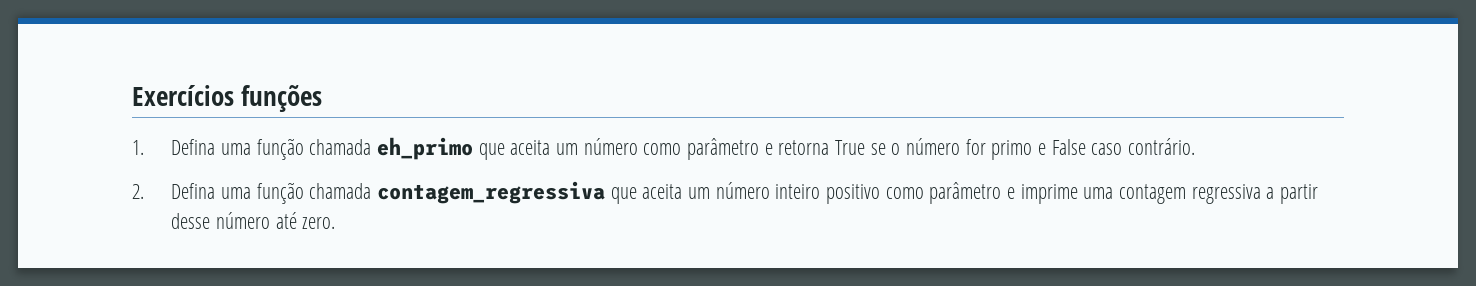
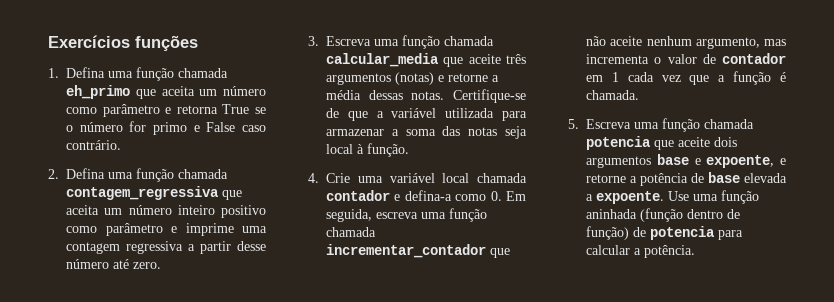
+ 3. Escreva uma função chamada calcular_media que aceite três argumentos (notas) e retorne a média dessas notas. Certifique-se de que a variável utilizada para armazenar a soma das notas seja local à função.
+ 4. Crie uma variável local chamada contador e defina-a como 0. Em seguida, escreva uma função chamada incrementar_contador que não aceite nenhum argumento, mas incrementa o valor de contador em 1 cada vez que a função é chamada.
+ 5. Escreva uma função chamada potencia que aceite dois argumentos base e expoente, e retorne a potência de base elevada a expoente. Use uma função aninhada (função dentro de função) de potencia para calcular a potência.

